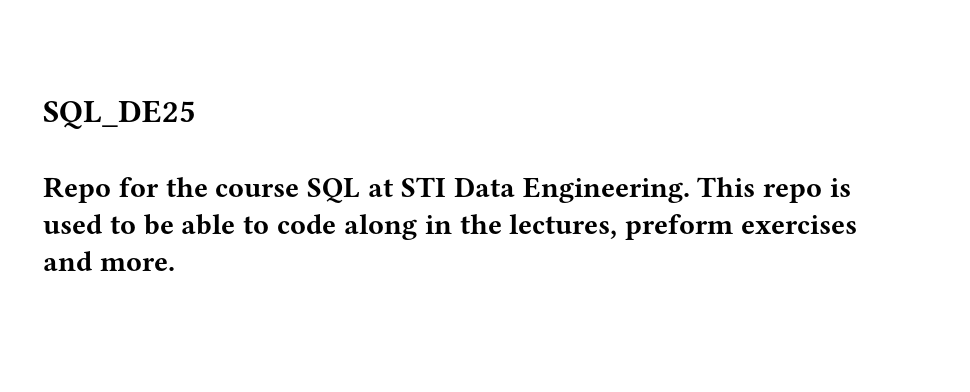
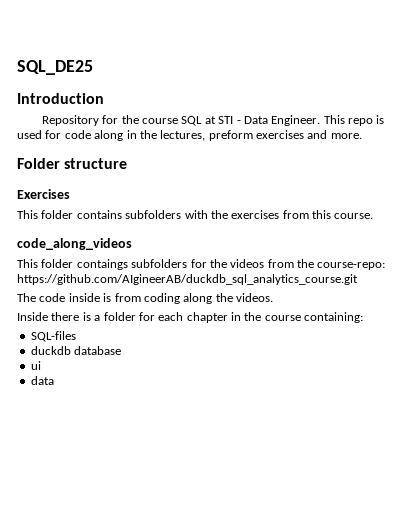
- Repo for the course SQL at STI Data Engineering.
+ Introduction
+ Repository for the course SQL at STI - Data Engineer.
- This repo is used to be able to code along in the lectures, preform exercises and more.
+ This repo is used for code along in the lectures, preform exercises and more.
+ Folder structure
+ Exercises
+ This folder contains subfolders with the exercises from this course.
+ code_along_videos
+ This folder contaings subfolders for the videos from the course-repo: https://github.com/AIgineerAB/duckdb_sql_analytics_course.git
+ The code inside is from coding along the videos.
+ Inside there is a folder for each chapter in the course containing:
+ SQL-files
+ duckdb database
+ ui
+ data

